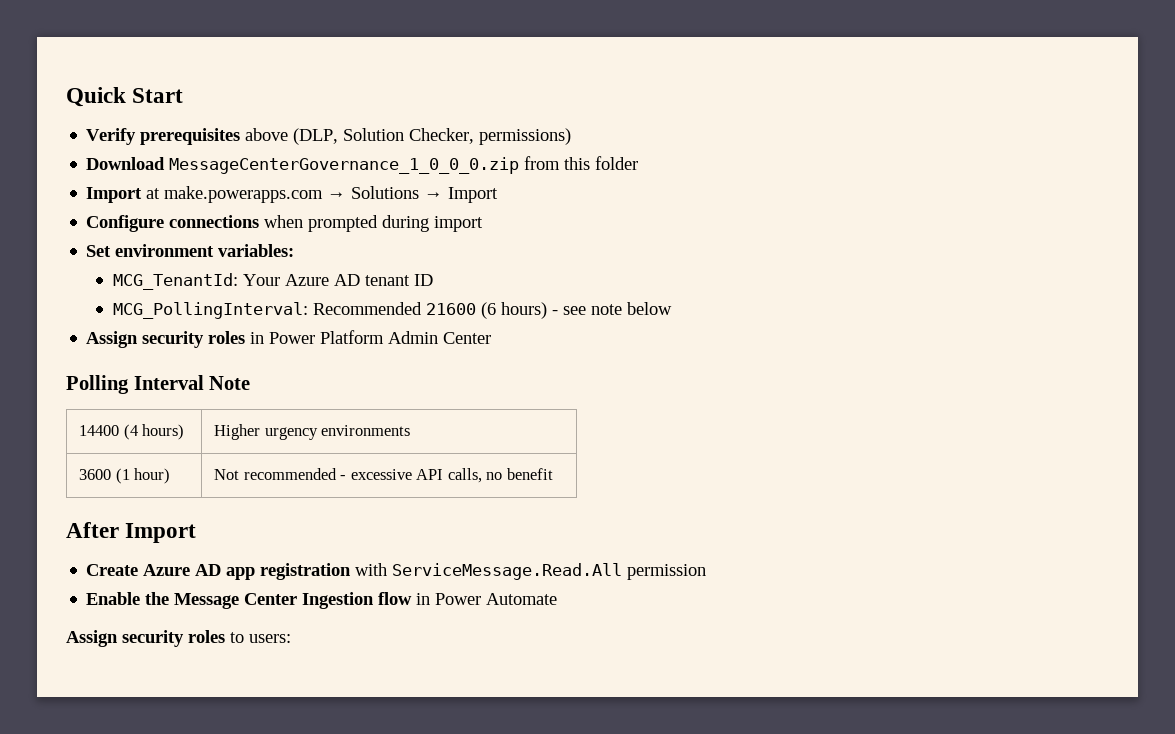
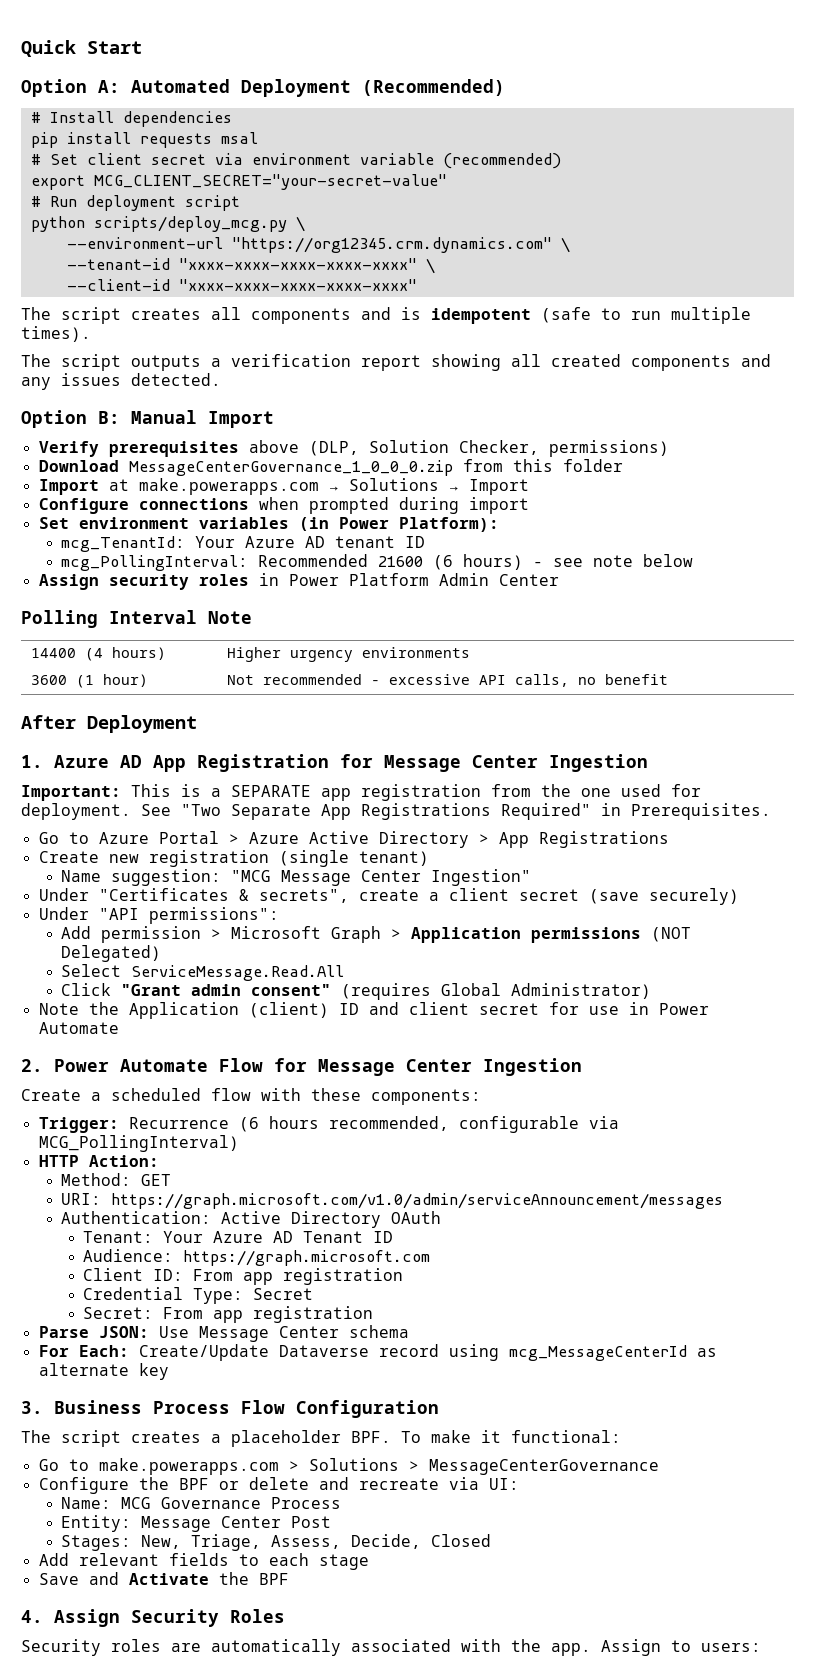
+ Option A: Automated Deployment (Recommended)
+ # Install dependencies
+ pip install requests msal
+ # Set client secret via environment variable (recommended)
+ export MCG_CLIENT_SECRET="your-secret-value"
+ # Run deployment script
+ python scripts/deploy_mcg.py \
+ --environment-url "https://org12345.crm.dynamics.com" \
+ --tenant-id "xxxx-xxxx-xxxx-xxxx-xxxx" \
+ --client-id "xxxx-xxxx-xxxx-xxxx-xxxx"
+ The script creates all components and is idempotent (safe to run multiple times).
+ The script outputs a verification report showing all created components and any issues detected.
+ Option B: Manual Import
- Set environment variables:
- MCG_TenantId: Your Azure AD tenant ID
+ Set environment variables (in Power Platform):
+ mcg_TenantId: Your Azure AD tenant ID
- MCG_PollingInterval: Recommended 21600 (6 hours) - see note below
+ mcg_PollingInterval: Recommended 21600 (6 hours) - see note below
- After Import
- Create Azure AD app registration with ServiceMessage.Read.All permission
- Enable the Message Center Ingestion flow in Power Automate
- Assign security roles to users:
+ After Deployment
+ 1. Azure AD App Registration for Message Center Ingestion
+ Important: This is a SEPARATE app registration from the one used for deployment. See "Two Separate App Registrations Required" in Prerequisites.
+ Go to Azure Portal > Azure Active Directory > App Registrations
+ Create new registration (single tenant)
+ Name suggestion: "MCG Message Center Ingestion"
+ Under "Certificates & secrets", create a client secret (save securely)
+ Under "API permissions":
+ Add permission > Microsoft Graph > Application permissions (NOT Delegated)
+ Select ServiceMessage.Read.All
+ Click "Grant admin consent" (requires Global Administrator)
+ Note the Application (client) ID and client secret for use in Power Automate
+ 2. Power Automate Flow for Message Center Ingestion
+ Create a scheduled flow with these components:
+ Trigger: Recurrence (6 hours recommended, configurable via MCG_PollingInterval)
+ HTTP Action:
+ Method: GET
+ URI: https://graph.microsoft.com/v1.0/admin/serviceAnnouncement/messages
+ Authentication: Active Directory OAuth
+ Tenant: Your Azure AD Tenant ID
+ Audience: https://graph.microsoft.com
+ Client ID: From app registration
+ Credential Type: Secret
+ Secret: From app registration
+ Parse JSON: Use Message Center schema
+ For Each: Create/Update Dataverse record using mcg_MessageCenterId as alternate key
+ 3. Business Process Flow Configuration
+ The script creates a placeholder BPF. To make it functional:
+ Go to make.powerapps.com > Solutions > MessageCenterGovernance
+ Configure the BPF or delete and recreate via UI:
+ Name: MCG Governance Process
+ Entity: Message Center Post
+ Stages: New, Triage, Assess, Decide, Closed
+ Add relevant fields to each stage
+ Save and Activate the BPF
+ 4. Assign Security Roles
+ Security roles are automatically associated with the app. Assign to users:

